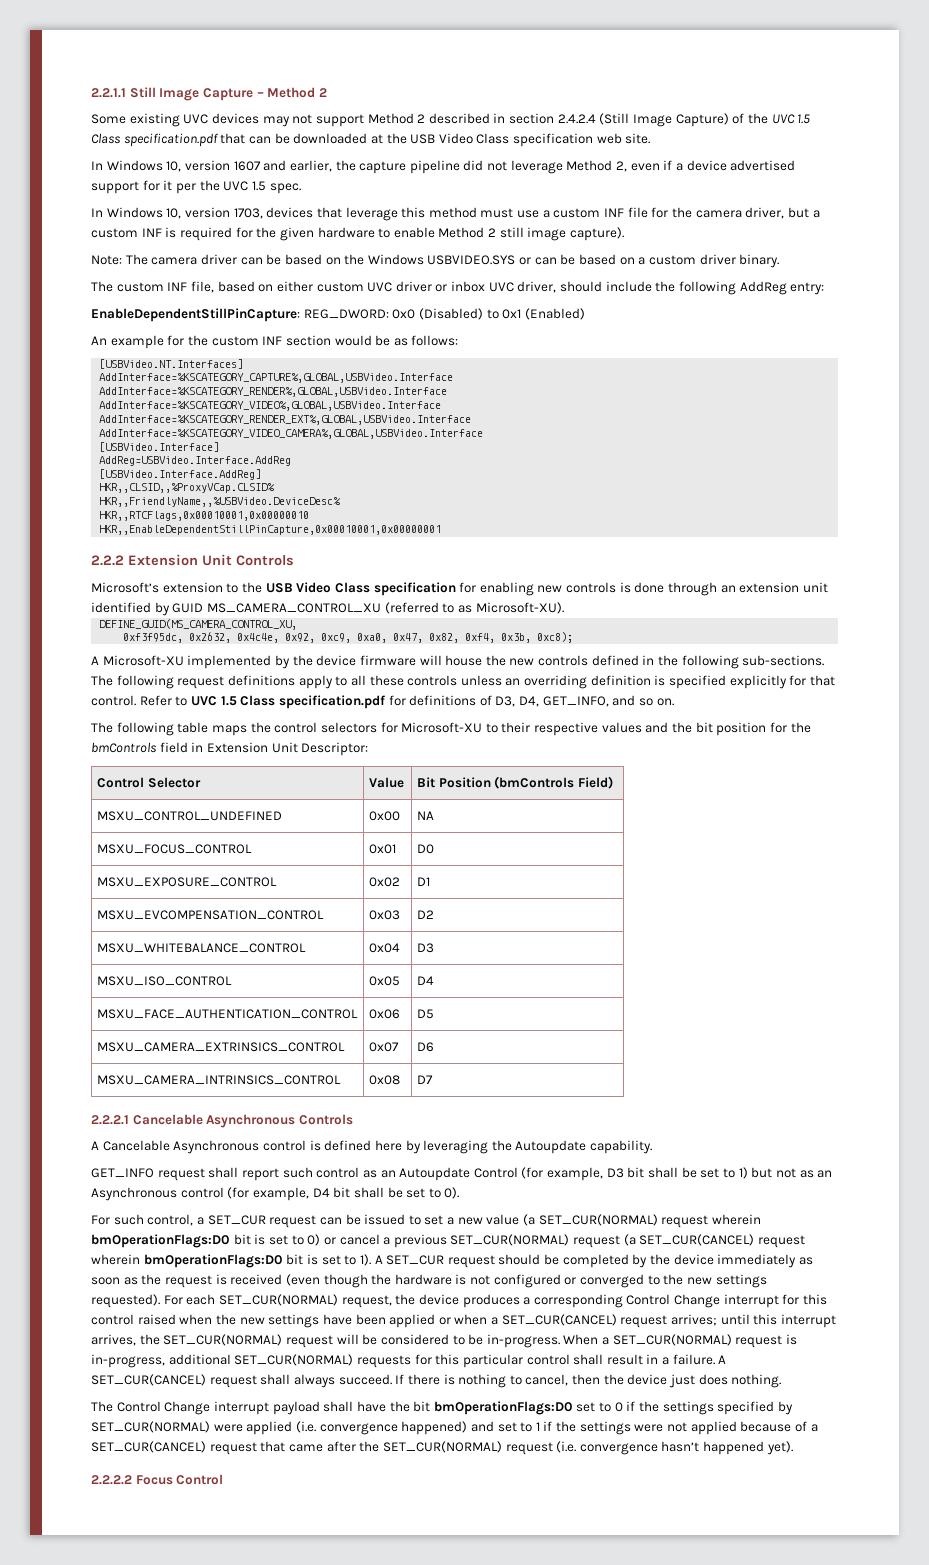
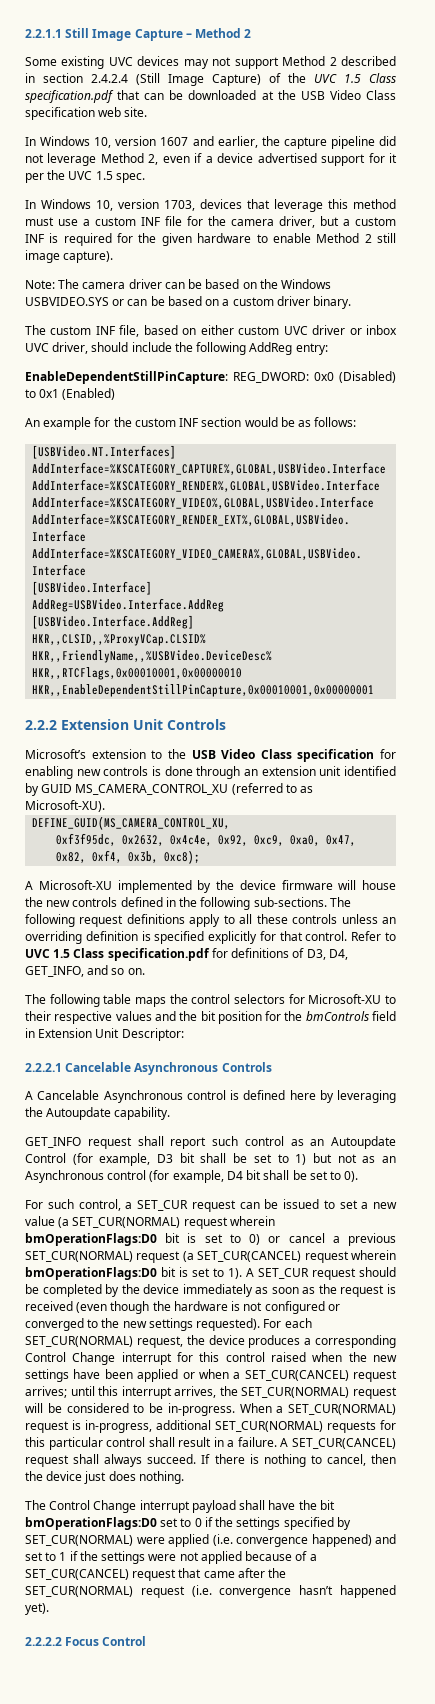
- Control Selector | Value | Bit Position (bmControls Field)
- MSXU_CONTROL_UNDEFINED | 0x00 | NA
- MSXU_FOCUS_CONTROL | 0x01 | D0
- MSXU_EXPOSURE_CONTROL | 0x02 | D1
- MSXU_EVCOMPENSATION_CONTROL | 0x03 | D2
- MSXU_WHITEBALANCE_CONTROL | 0x04 | D3
- MSXU_ISO_CONTROL | 0x05 | D4
- MSXU_FACE_AUTHENTICATION_CONTROL | 0x06 | D5
- MSXU_CAMERA_EXTRINSICS_CONTROL | 0x07 | D6
- MSXU_CAMERA_INTRINSICS_CONTROL | 0x08 | D7

